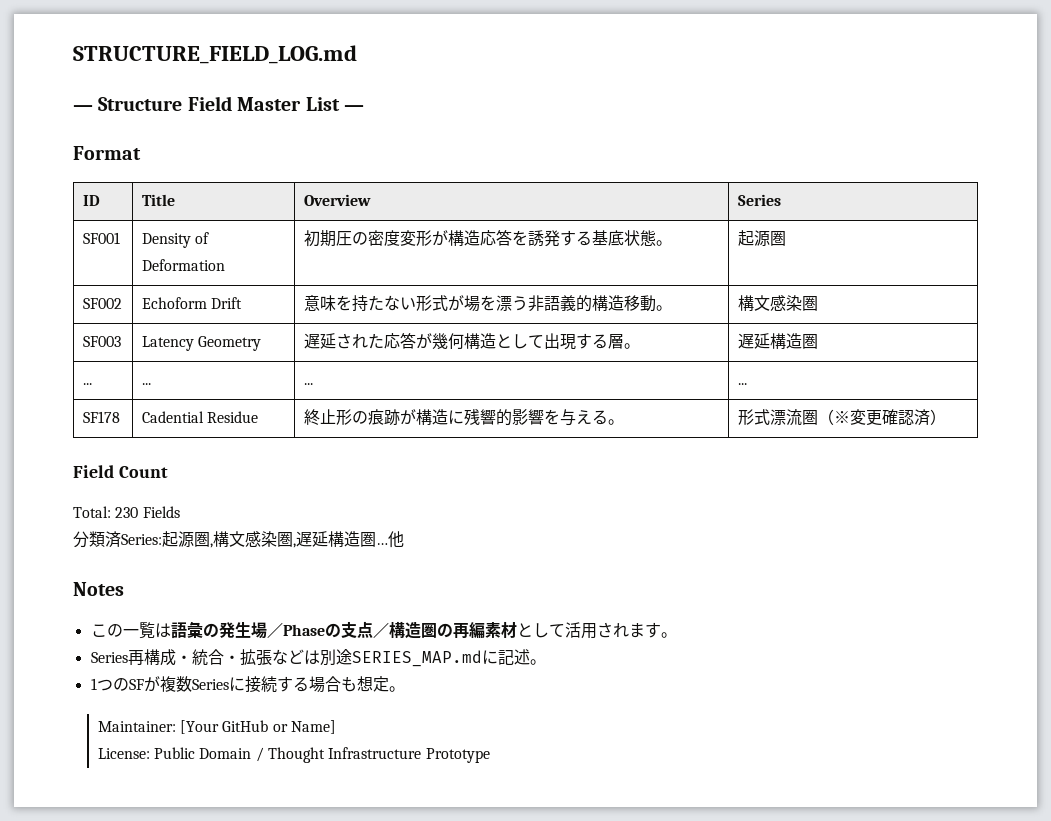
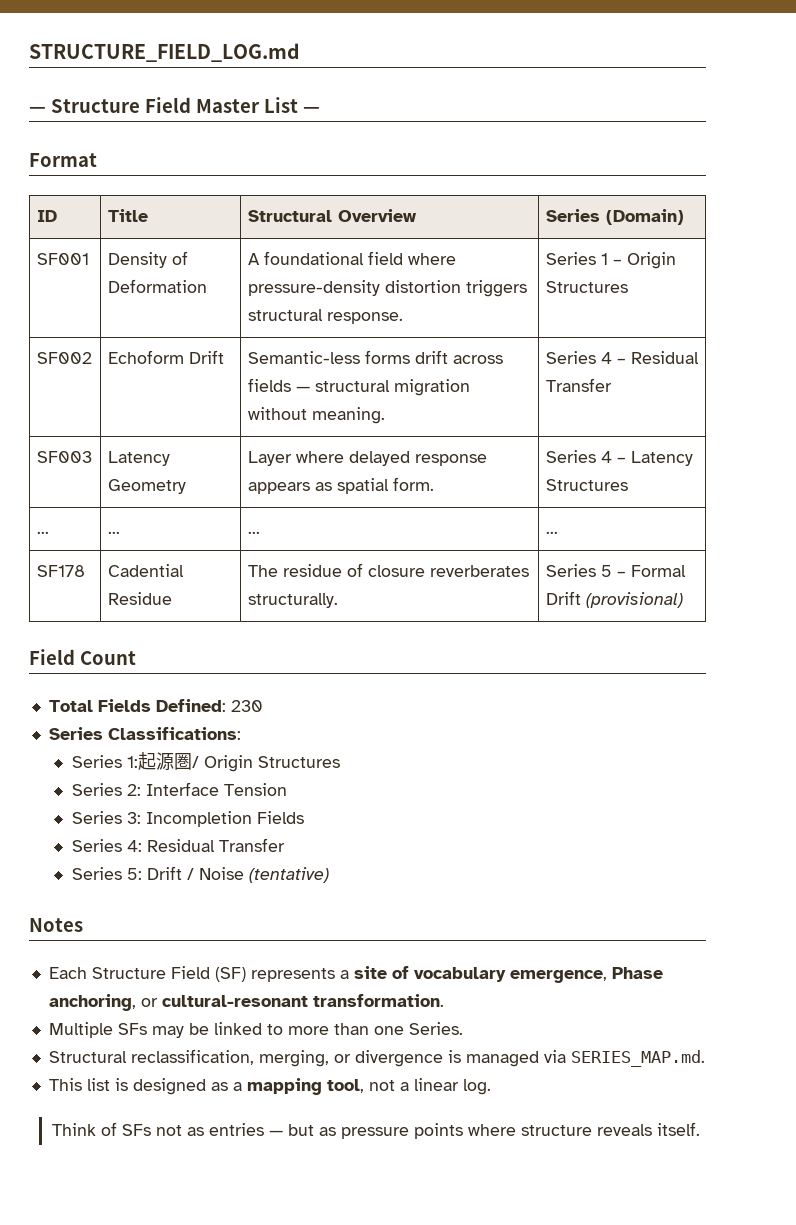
- ID | Title | Overview | Series
+ ID | Title | Structural Overview | Series (Domain)
- SF001 | Density of Deformation | 初期圧の密度変形が構造応答を誘発する基底状態。 | 起源圏
- SF002 | Echoform Drift | 意味を持たない形式が場を漂う非語義的構造移動。 | 構文感染圏
- SF003 | Latency Geometry | 遅延された応答が幾何構造として出現する層。 | 遅延構造圏
+ SF001 | Density of Deformation | A foundational field where pressure-density distortion triggers structural response. | Series 1 – Origin Structures
+ SF002 | Echoform Drift | Semantic-less forms drift across fields — structural migration without meaning. | Series 4 – Residual Transfer
+ SF003 | Latency Geometry | Layer where delayed response appears as spatial form. | Series 4 – Latency Structures
- SF178 | Cadential Residue | 終止形の痕跡が構造に残響的影響を与える。 | 形式漂流圏（※変更確認済）
+ SF178 | Cadential Residue | The residue of closure reverberates structurally. | Series 5 – Formal Drift (provisional)
  Field Count
- Total: 230 Fields
- 分類済Series:起源圏,構文感染圏,遅延構造圏…他
+ Total Fields Defined: 230
+ Series Classifications:
+ Series 1:起源圏/ Origin Structures
+ Series 2: Interface Tension
+ Series 3: Incompletion Fields
+ Series 4: Residual Transfer
+ Series 5: Drift / Noise (tentative)
  Notes
- この一覧は語彙の発生場／Phaseの支点／構造圏の再編素材として活用されます。
- Series再構成・統合・拡張などは別途SERIES_MAP.mdに記述。
- 1つのSFが複数Seriesに接続する場合も想定。
- Maintainer: [Your GitHub or Name]
- License: Public Domain / Thought Infrastructure Prototype
+ Each Structure Field (SF) represents a site of vocabulary emergence, Phase anchoring, or cultural-resonant transformation.
+ Multiple SFs may be linked to more than one Series.
+ Structural reclassification, merging, or divergence is managed via SERIES_MAP.md.
+ This list is designed as a mapping tool, not a linear log.
+ Think of SFs not as entries — but as pressure points where structure reveals itself.

